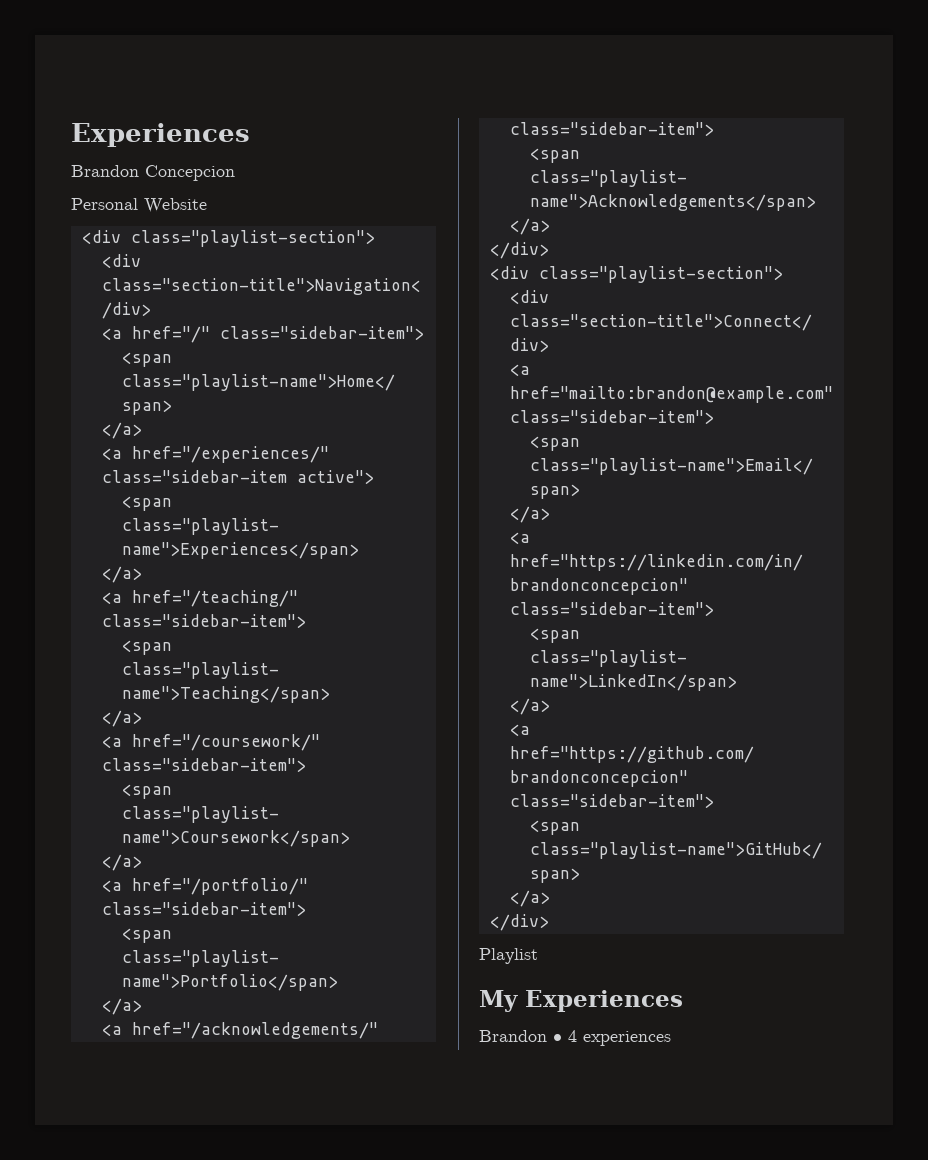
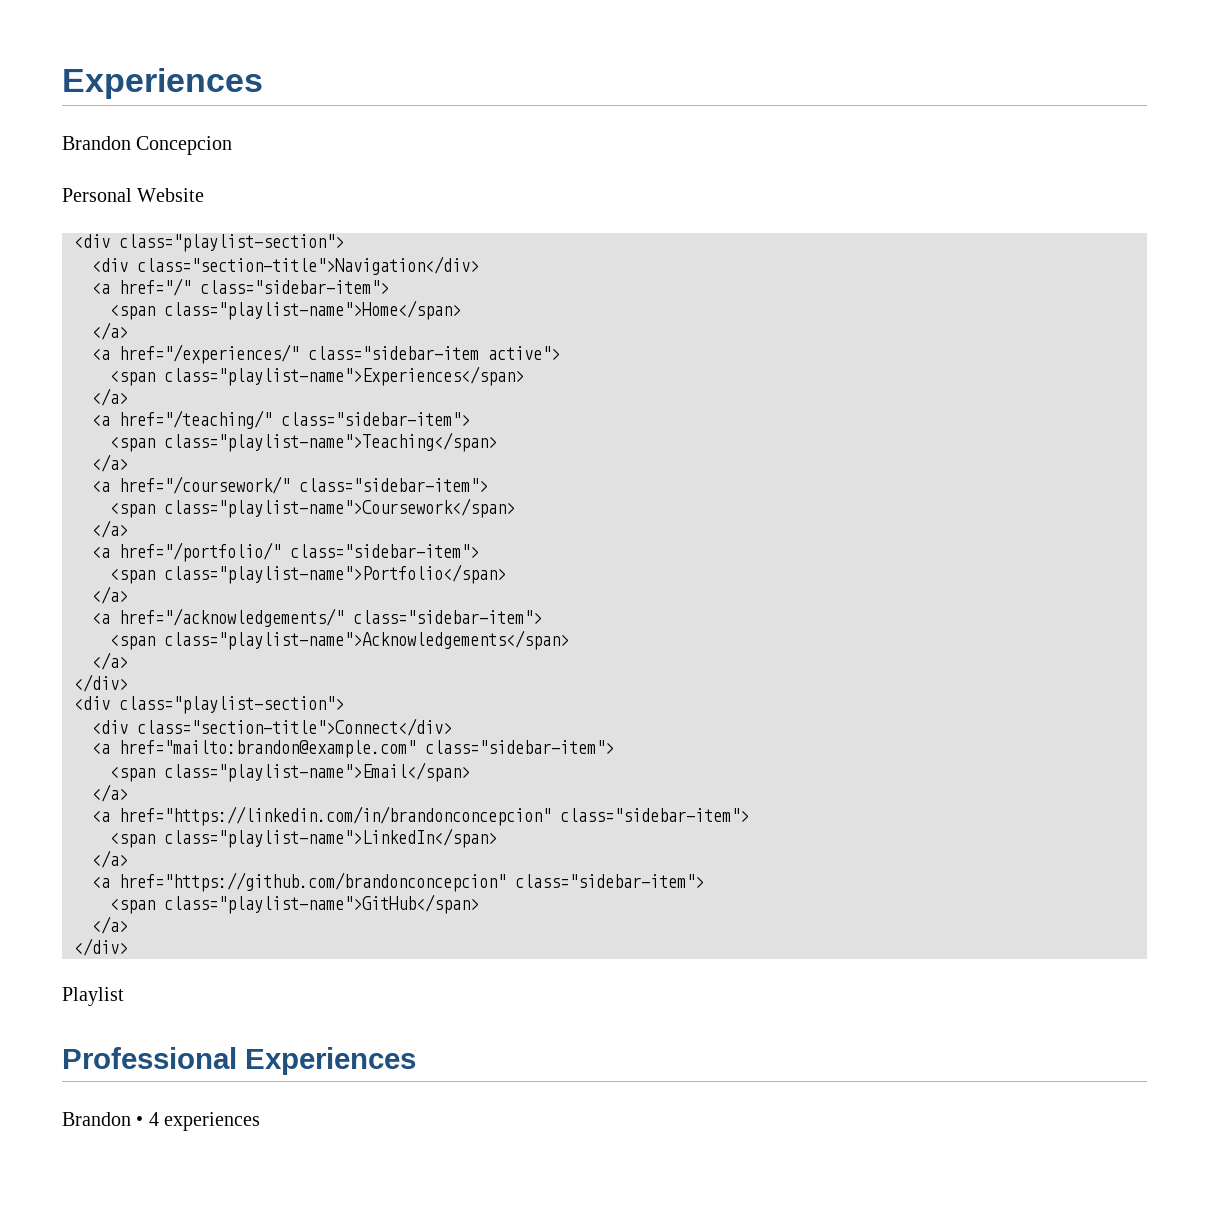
- My Experiences
+ Professional Experiences

